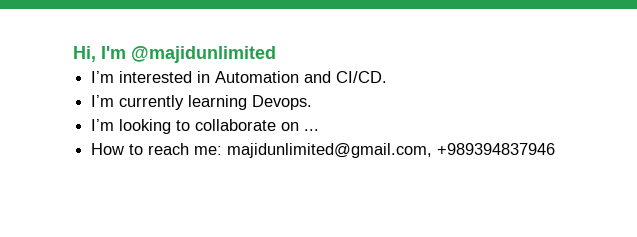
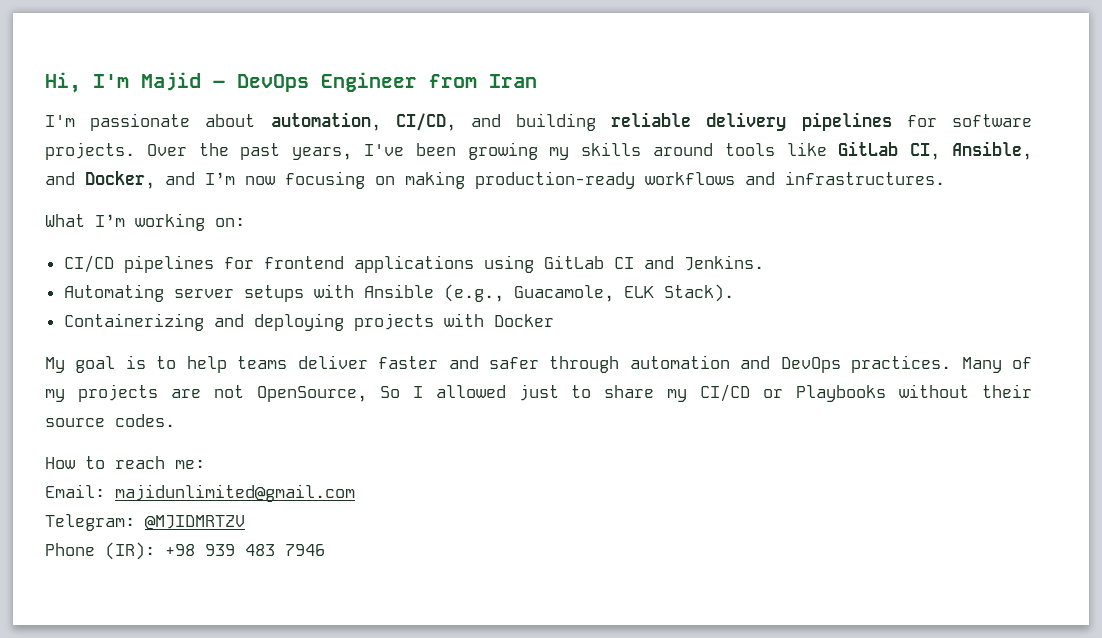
- Hi, I'm @majidunlimited
- I’m interested in Automation and CI/CD.
- I’m currently learning Devops.
- I’m looking to collaborate on ...
- How to reach me: majidunlimited@gmail.com, +989394837946
+ Hi, I'm Majid – DevOps Engineer from Iran
+ I'm passionate about automation, CI/CD, and building reliable delivery pipelines for software projects. Over the past years, I've been growing my skills around tools like GitLab CI, Ansible, and Docker, and I’m now focusing on making production-ready workflows and infrastructures.
+ What I’m working on:
+ CI/CD pipelines for frontend applications using GitLab CI and Jenkins.
+ Automating server setups with Ansible (e.g., Guacamole, ELK Stack).
+ Containerizing and deploying projects with Docker
+ My goal is to help teams deliver faster and safer through automation and DevOps practices. Many of my projects are not OpenSource, So I allowed just to share my CI/CD or Playbooks without their source codes.
+ How to reach me:
+ Email: majidunlimited@gmail.com
+ Telegram: @MJIDMRTZV
+ Phone (IR): +98 939 483 7946

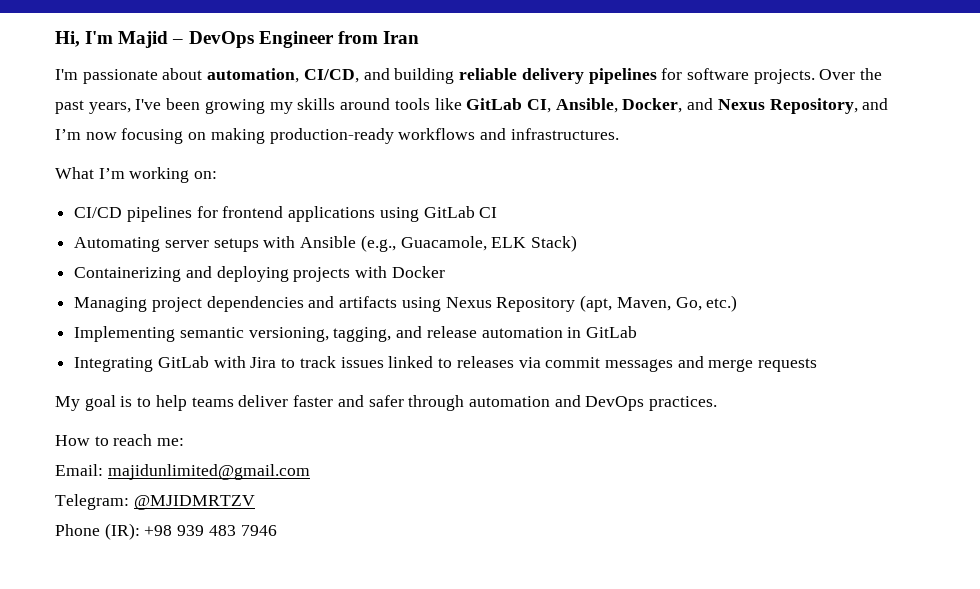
- Over the past years, I've been growing my skills around tools like GitLab CI, Ansible, and Docker, and I’m now focusing on making production-ready workflows and infrastructures.
+ Over the past years, I've been growing my skills around tools like GitLab CI, Ansible, Docker, and Nexus Repository, and I’m now focusing on making production-ready workflows and infrastructures.
- CI/CD pipelines for frontend applications using GitLab CI and Jenkins.
+ CI/CD pipelines for frontend applications using GitLab CI
- Automating server setups with Ansible (e.g., Guacamole, ELK Stack).
+ Automating server setups with Ansible (e.g., Guacamole, ELK Stack)
+ Managing project dependencies and artifacts using Nexus Repository (apt, Maven, Go, etc.)
+ Implementing semantic versioning, tagging, and release automation in GitLab
+ Integrating GitLab with Jira to track issues linked to releases via commit messages and merge requests
- Many of my projects are not OpenSource, So I allowed just to share my CI/CD or Playbooks without their source codes.

